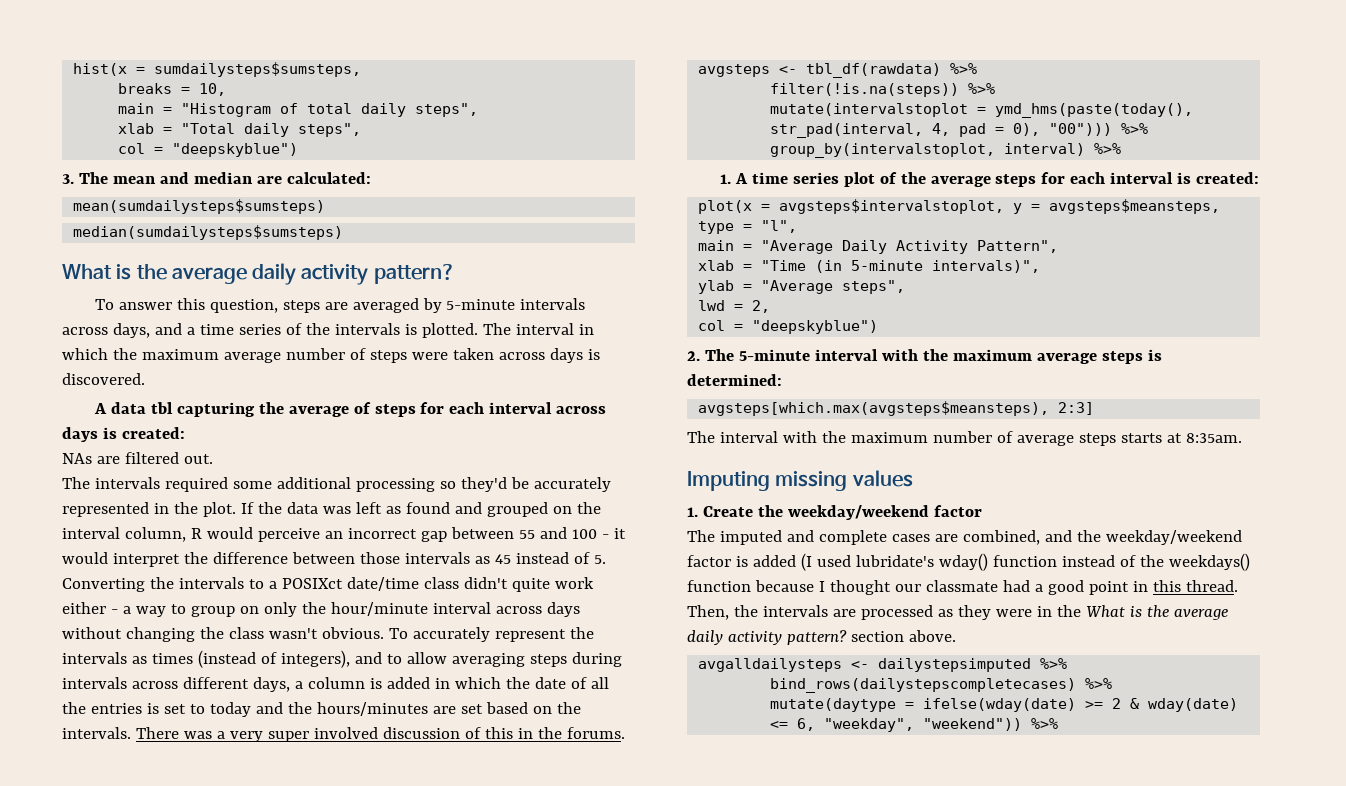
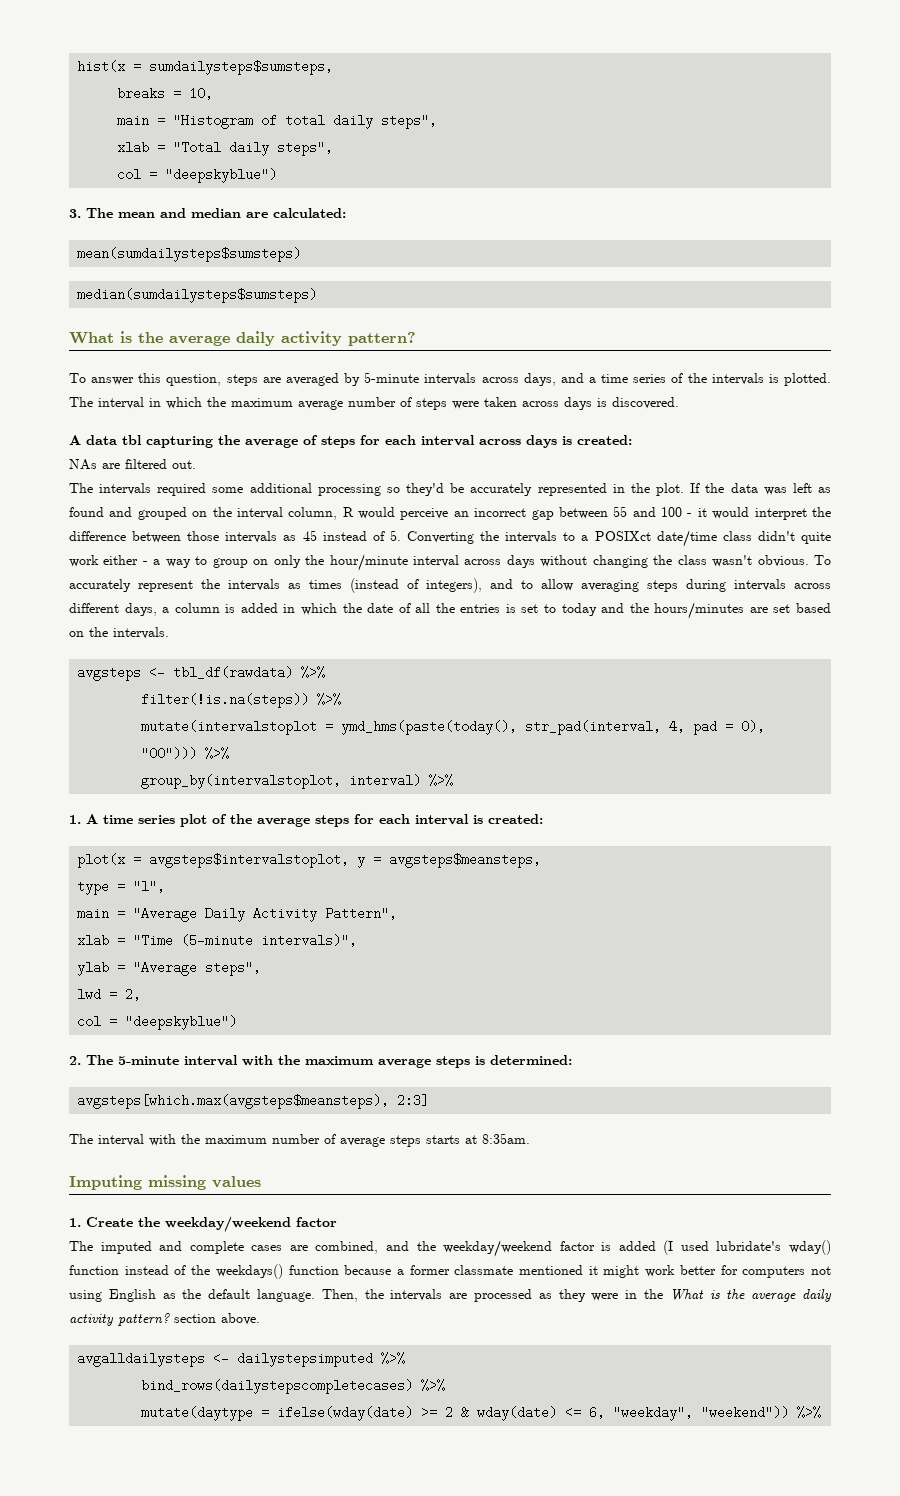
- There was a very super involved discussion of this in the forums.
- xlab = "Time (in 5-minute intervals)",
+ xlab = "Time (5-minute intervals)",
- The imputed and complete cases are combined, and the weekday/weekend factor is added (I used lubridate's wday() function instead of the weekdays() function because I thought our classmate had a good point in this thread.
+ The imputed and complete cases are combined, and the weekday/weekend factor is added (I used lubridate's wday() function instead of the weekdays() function because a former classmate mentioned it might work better for computers not using English as the default language.

